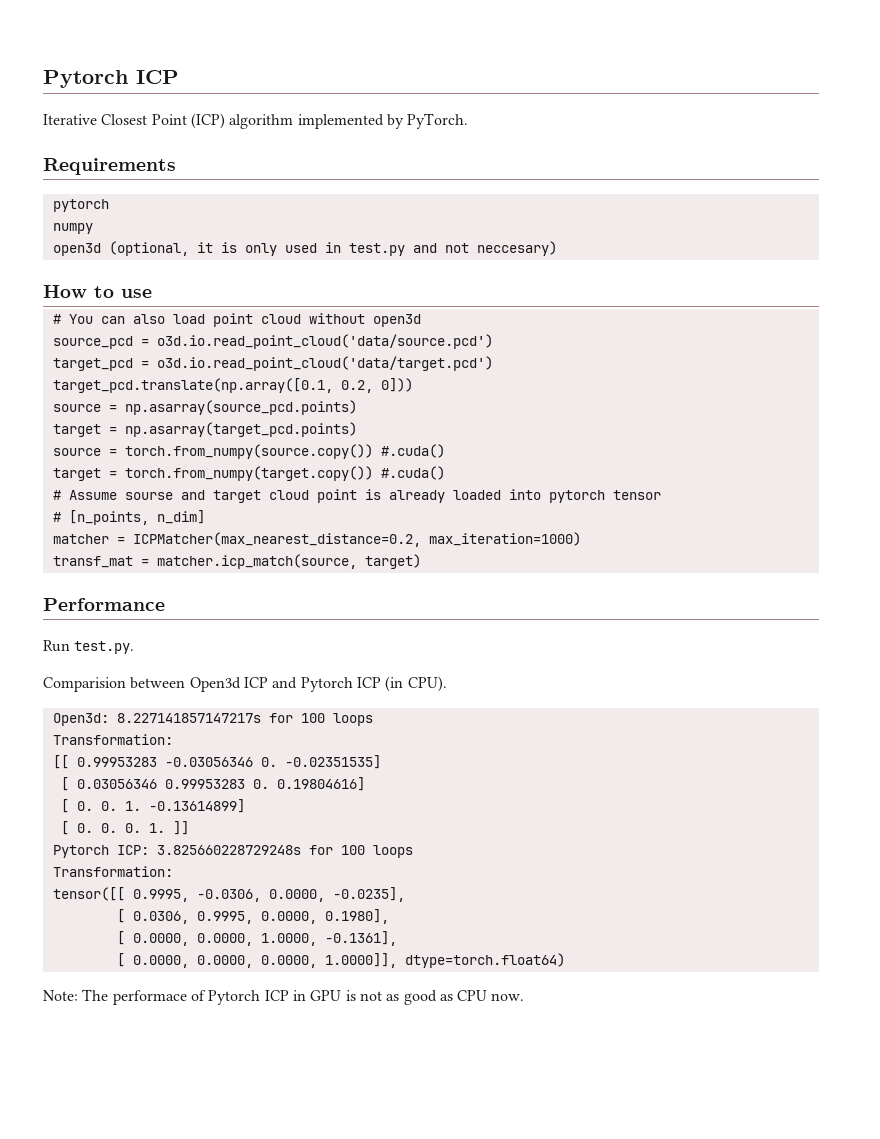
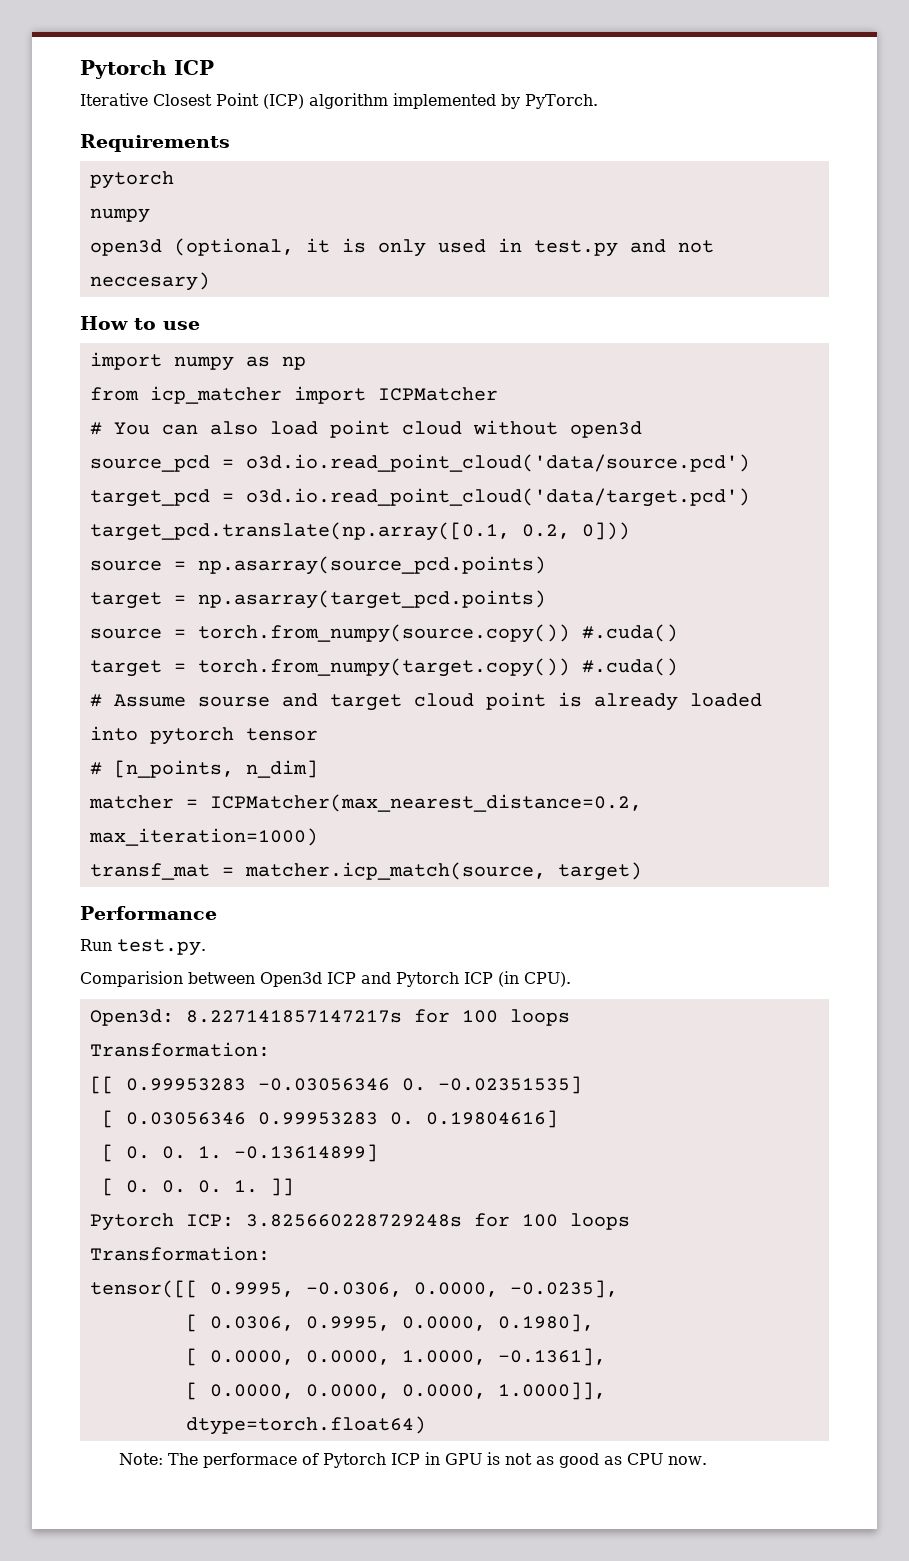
+ import numpy as np
+ from icp_matcher import ICPMatcher

